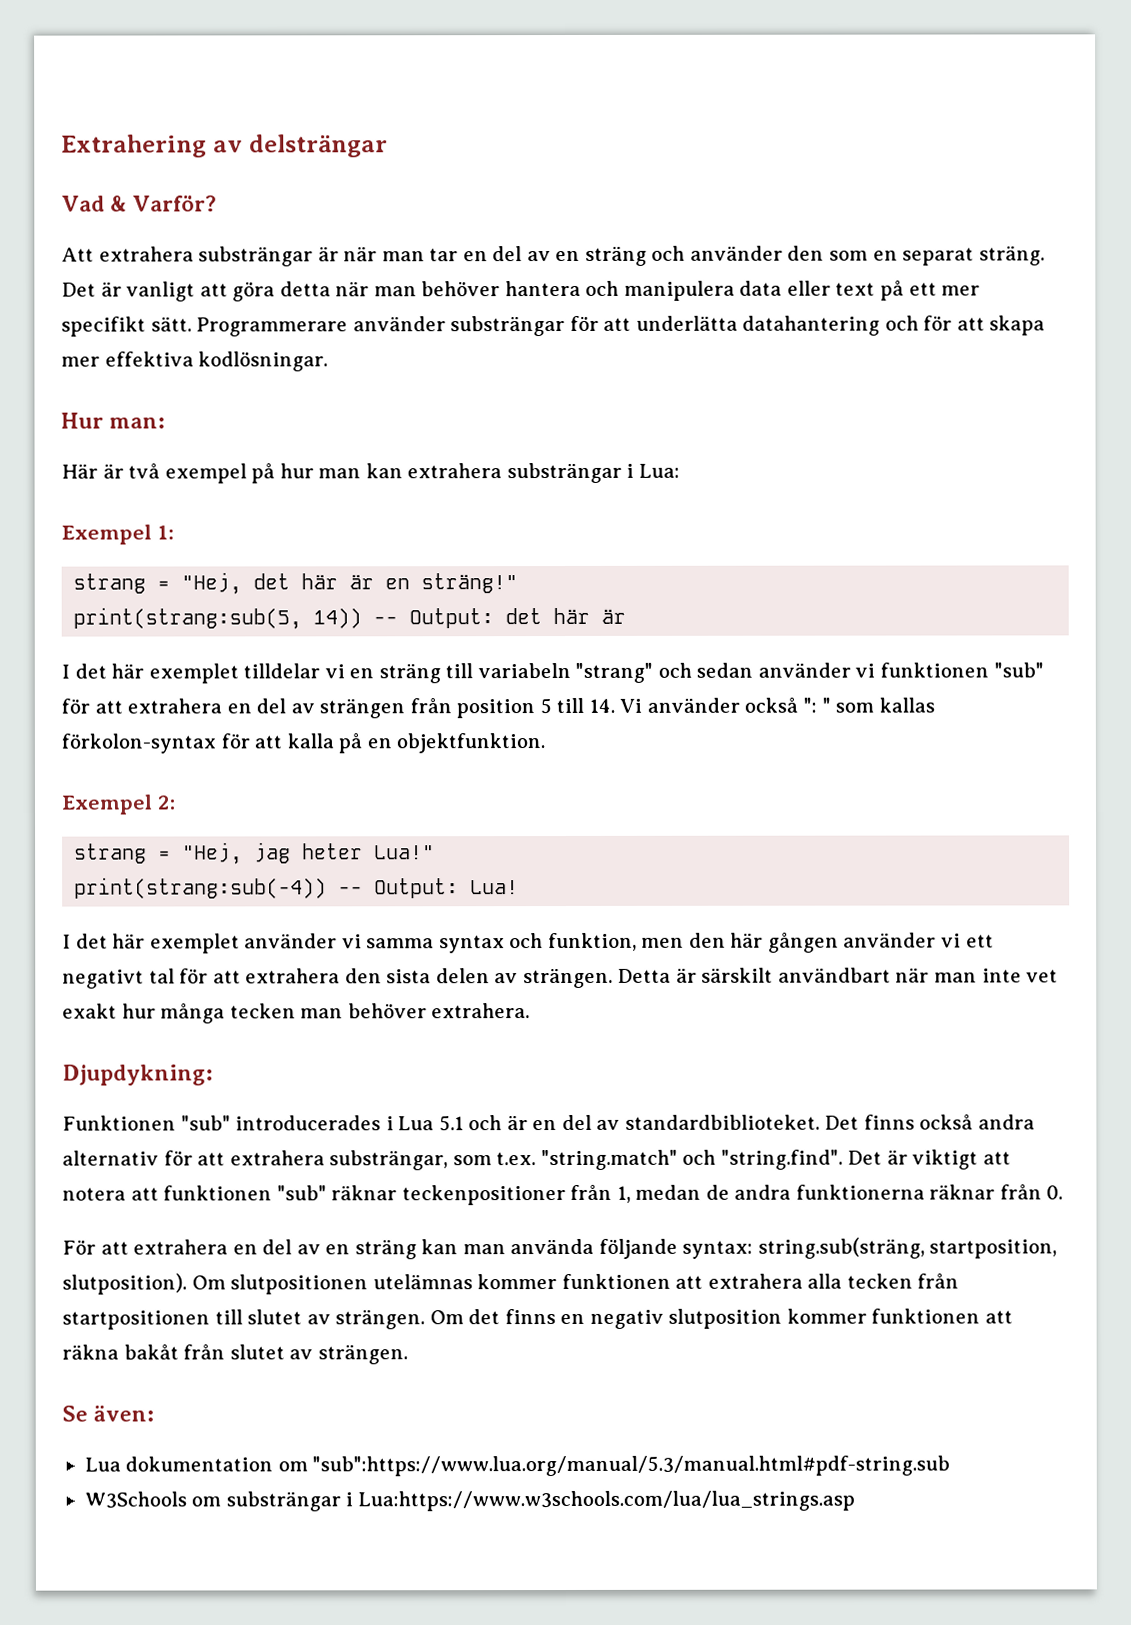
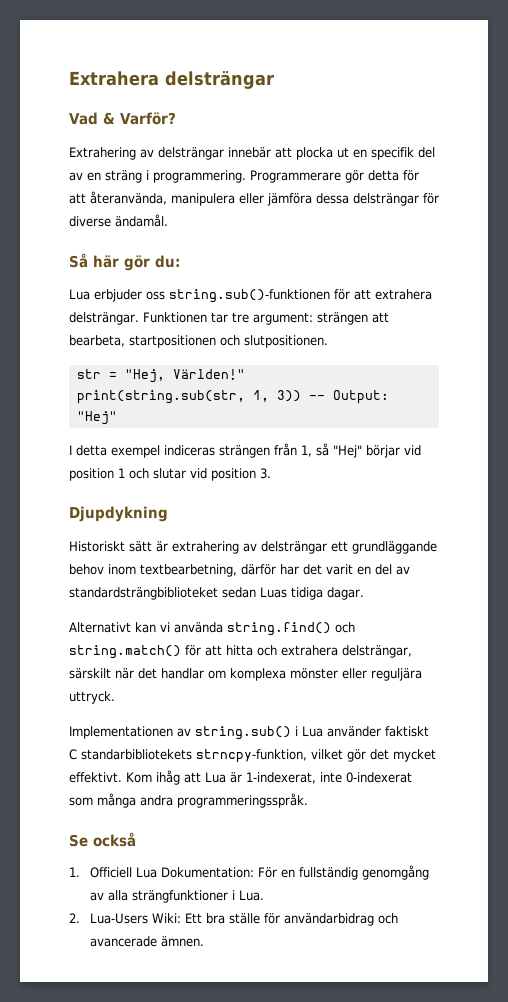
- Extrahering av delsträngar
+ Extrahera delsträngar
- Att extrahera substrängar är när man tar en del av en sträng och använder den som en separat sträng. Det är vanligt att göra detta när man behöver hantera och manipulera data eller text på ett mer specifikt sätt. Programmerare använder substrängar för att underlätta datahantering och för att skapa mer effektiva kodlösningar.
- Hur man:
- Här är två exempel på hur man kan extrahera substrängar i Lua:
- Exempel 1:
- strang = "Hej, det här är en sträng!"
- print(strang:sub(5, 14)) -- Output: det här är
- I det här exemplet tilldelar vi en sträng till variabeln "strang" och sedan använder vi funktionen "sub" för att extrahera en del av strängen från position 5 till 14. Vi använder också ": " som kallas förkolon-syntax för att kalla på en objektfunktion.
- Exempel 2:
- strang = "Hej, jag heter Lua!"
- print(strang:sub(-4)) -- Output: Lua!
- I det här exemplet använder vi samma syntax och funktion, men den här gången använder vi ett negativt tal för att extrahera den sista delen av strängen. Detta är särskilt användbart när man inte vet exakt hur många tecken man behöver extrahera.
- Djupdykning:
- Funktionen "sub" introducerades i Lua 5.1 och är en del av standardbiblioteket. Det finns också andra alternativ för att extrahera substrängar, som t.ex. "string.match" och "string.find". Det är viktigt att notera att funktionen "sub" räknar teckenpositioner från 1, medan de andra funktionerna räknar från 0.
- För att extrahera en del av en sträng kan man använda följande syntax: string.sub(sträng, startposition, slutposition). Om slutpositionen utelämnas kommer funktionen att extrahera alla tecken från startpositionen till slutet av strängen. Om det finns en negativ slutposition kommer funktionen att räkna bakåt från slutet av strängen.
- Se även:
- Lua dokumentation om "sub":https://www.lua.org/manual/5.3/manual.html#pdf-string.sub
- W3Schools om substrängar i Lua:https://www.w3schools.com/lua/lua_strings.asp
+ Extrahering av delsträngar innebär att plocka ut en specifik del av en sträng i programmering. Programmerare gör detta för att återanvända, manipulera eller jämföra dessa delsträngar för diverse ändamål.
+ Så här gör du:
+ Lua erbjuder oss string.sub()-funktionen för att extrahera delsträngar. Funktionen tar tre argument: strängen att bearbeta, startpositionen och slutpositionen.
+ str = "Hej, Världen!"
+ print(string.sub(str, 1, 3)) -- Output: "Hej"
+ I detta exempel indiceras strängen från 1, så "Hej" börjar vid position 1 och slutar vid position 3.
+ Djupdykning
+ Historiskt sätt är extrahering av delsträngar ett grundläggande behov inom textbearbetning, därför har det varit en del av standardsträngbiblioteket sedan Luas tidiga dagar.
+ Alternativt kan vi använda string.find() och string.match() för att hitta och extrahera delsträngar, särskilt när det handlar om komplexa mönster eller reguljära uttryck.
+ Implementationen av string.sub() i Lua använder faktiskt C standarbibliotekets strncpy-funktion, vilket gör det mycket effektivt. Kom ihåg att Lua är 1-indexerat, inte 0-indexerat som många andra programmeringsspråk.
+ Se också
+ 1. Officiell Lua Dokumentation: För en fullständig genomgång av alla strängfunktioner i Lua.
+ 2. Lua-Users Wiki: Ett bra ställe för användarbidrag och avancerade ämnen.

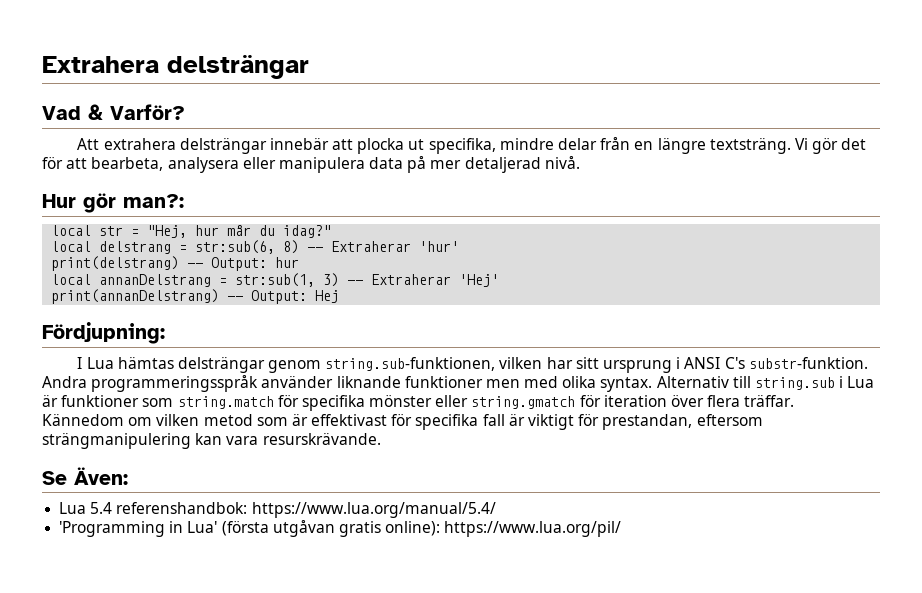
- Extrahering av delsträngar innebär att plocka ut en specifik del av en sträng i programmering. Programmerare gör detta för att återanvända, manipulera eller jämföra dessa delsträngar för diverse ändamål.
- Så här gör du:
- Lua erbjuder oss string.sub()-funktionen för att extrahera delsträngar. Funktionen tar tre argument: strängen att bearbeta, startpositionen och slutpositionen.
- str = "Hej, Världen!"
- print(string.sub(str, 1, 3)) -- Output: "Hej"
- I detta exempel indiceras strängen från 1, så "Hej" börjar vid position 1 och slutar vid position 3.
- Djupdykning
- Historiskt sätt är extrahering av delsträngar ett grundläggande behov inom textbearbetning, därför har det varit en del av standardsträngbiblioteket sedan Luas tidiga dagar.
- Alternativt kan vi använda string.find() och string.match() för att hitta och extrahera delsträngar, särskilt när det handlar om komplexa mönster eller reguljära uttryck.
- Implementationen av string.sub() i Lua använder faktiskt C standarbibliotekets strncpy-funktion, vilket gör det mycket effektivt. Kom ihåg att Lua är 1-indexerat, inte 0-indexerat som många andra programmeringsspråk.
- Se också
- 1. Officiell Lua Dokumentation: För en fullständig genomgång av alla strängfunktioner i Lua.
- 2. Lua-Users Wiki: Ett bra ställe för användarbidrag och avancerade ämnen.
+ Att extrahera delsträngar innebär att plocka ut specifika, mindre delar från en längre textsträng. Vi gör det för att bearbeta, analysera eller manipulera data på mer detaljerad nivå.
+ Hur gör man?:
+ local str = "Hej, hur mår du idag?"
+ local delstrang = str:sub(6, 8) -- Extraherar 'hur'
+ print(delstrang) -- Output: hur
+ local annanDelstrang = str:sub(1, 3) -- Extraherar 'Hej'
+ print(annanDelstrang) -- Output: Hej
+ Fördjupning:
+ I Lua hämtas delsträngar genom string.sub-funktionen, vilken har sitt ursprung i ANSI C's substr-funktion. Andra programmeringsspråk använder liknande funktioner men med olika syntax. Alternativ till string.sub i Lua är funktioner som string.match för specifika mönster eller string.gmatch för iteration över flera träffar. Kännedom om vilken metod som är effektivast för specifika fall är viktigt för prestandan, eftersom strängmanipulering kan vara resurskrävande.
+ Se Även:
+ Lua 5.4 referenshandbok: https://www.lua.org/manual/5.4/
+ 'Programming in Lua' (första utgåvan gratis online): https://www.lua.org/pil/

